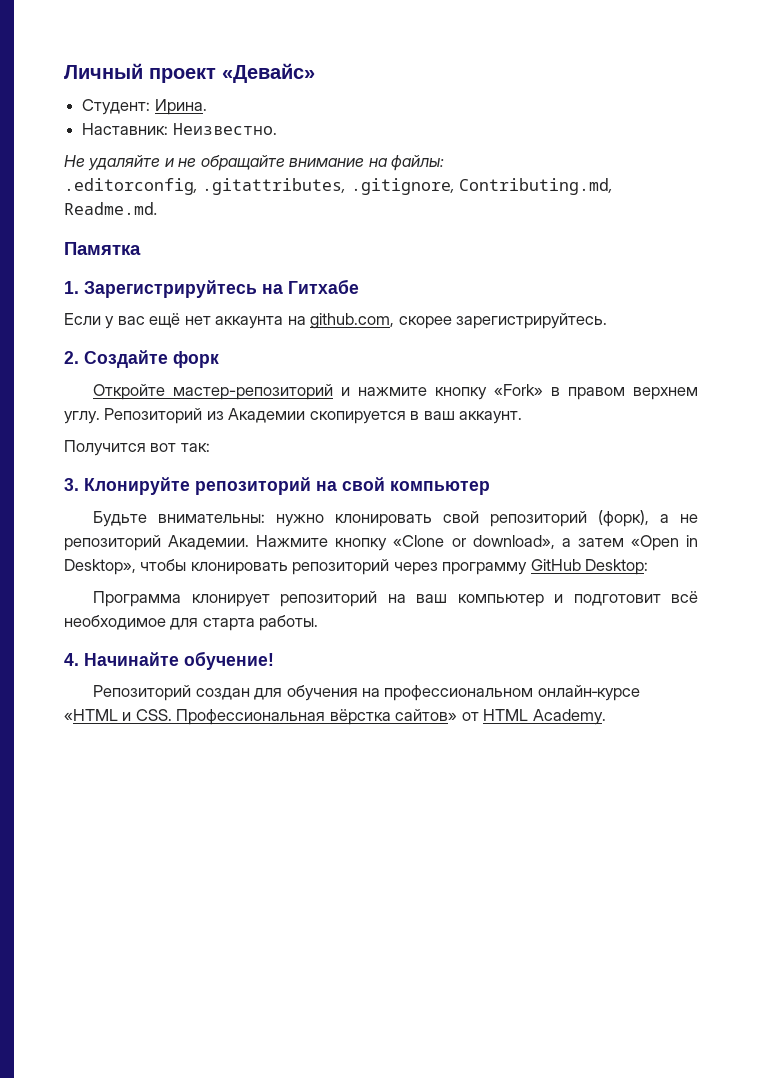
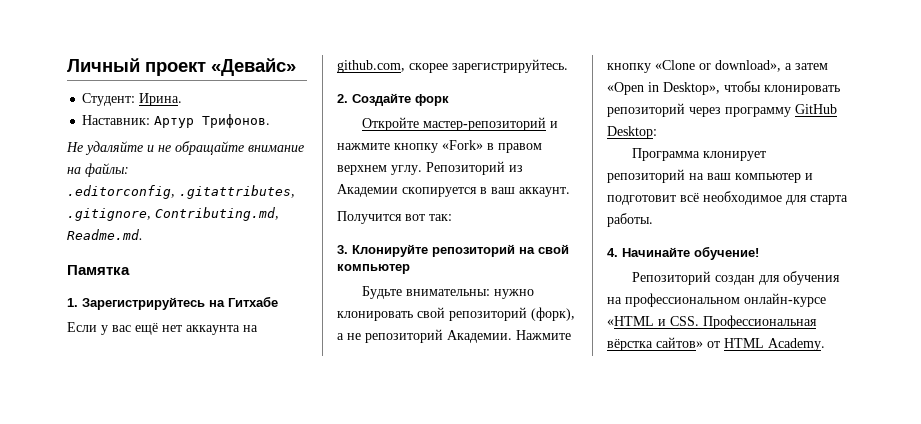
- Наставник: Неизвестно.
+ Наставник: Артур Трифонов.

